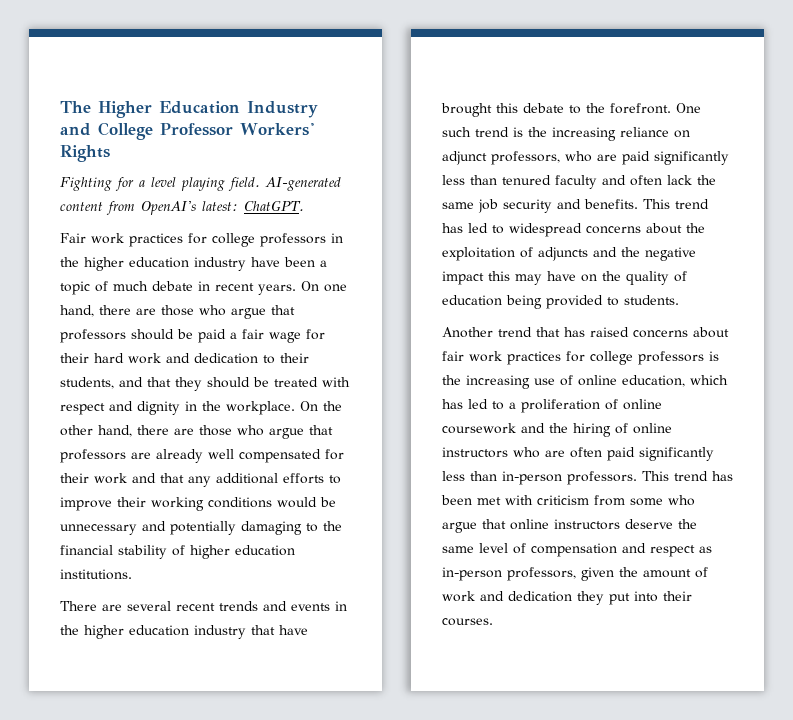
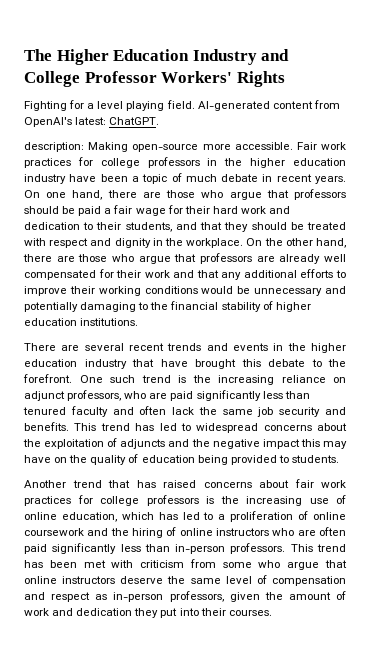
+ description: Making open-source more accessible.

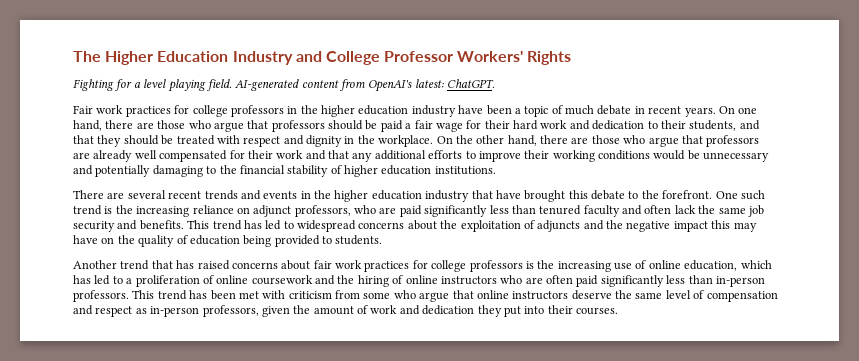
- description: Making open-source more accessible.

